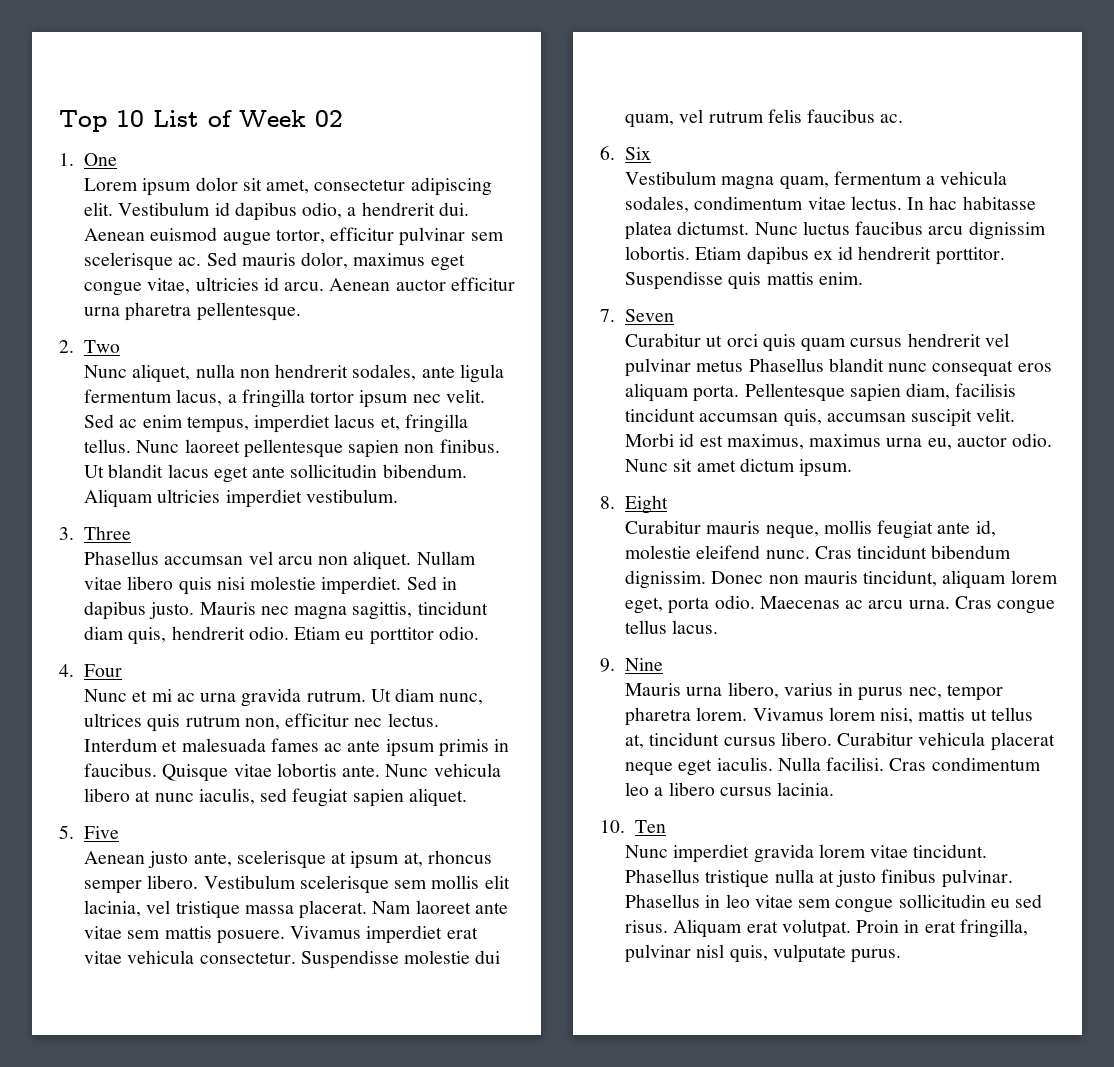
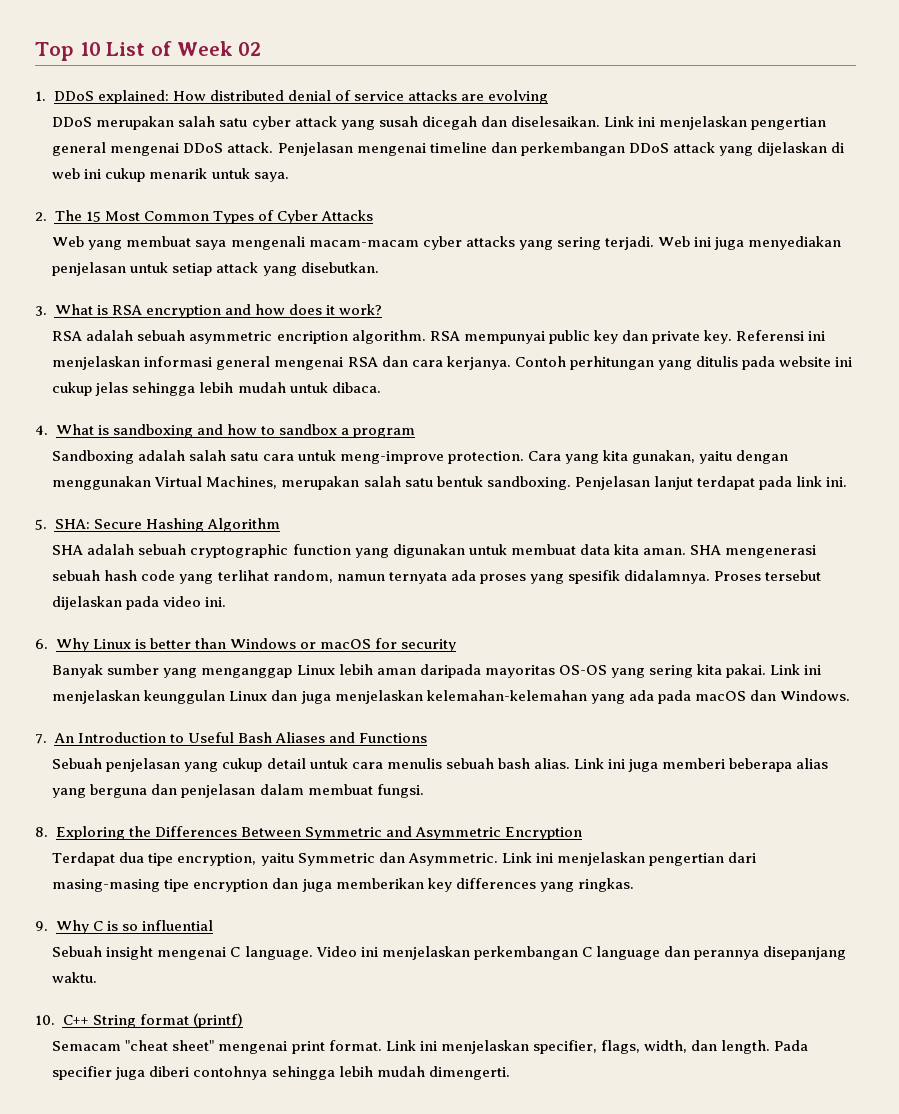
- 1. One
- Lorem ipsum dolor sit amet, consectetur adipiscing elit. Vestibulum id dapibus odio, a hendrerit dui. Aenean euismod augue tortor, efficitur pulvinar sem scelerisque ac. Sed mauris dolor, maximus eget congue vitae, ultricies id arcu. Aenean auctor efficitur urna pharetra pellentesque.
- 2. Two
- Nunc aliquet, nulla non hendrerit sodales, ante ligula fermentum lacus, a fringilla tortor ipsum nec velit. Sed ac enim tempus, imperdiet lacus et, fringilla tellus. Nunc laoreet pellentesque sapien non finibus. Ut blandit lacus eget ante sollicitudin bibendum. Aliquam ultricies imperdiet vestibulum.
- 3. Three
- Phasellus accumsan vel arcu non aliquet. Nullam vitae libero quis nisi molestie imperdiet. Sed in dapibus justo. Mauris nec magna sagittis, tincidunt diam quis, hendrerit odio. Etiam eu porttitor odio.
- 4. Four
- Nunc et mi ac urna gravida rutrum. Ut diam nunc, ultrices quis rutrum non, efficitur nec lectus. Interdum et malesuada fames ac ante ipsum primis in faucibus. Quisque vitae lobortis ante. Nunc vehicula libero at nunc iaculis, sed feugiat sapien aliquet.
- 5. Five
- Aenean justo ante, scelerisque at ipsum at, rhoncus semper libero. Vestibulum scelerisque sem mollis elit lacinia, vel tristique massa placerat. Nam laoreet ante vitae sem mattis posuere. Vivamus imperdiet erat vitae vehicula consectetur. Suspendisse molestie dui quam, vel rutrum felis faucibus ac.
- 6. Six
- Vestibulum magna quam, fermentum a vehicula sodales, condimentum vitae lectus. In hac habitasse platea dictumst. Nunc luctus faucibus arcu dignissim lobortis. Etiam dapibus ex id hendrerit porttitor. Suspendisse quis mattis enim.
- 7. Seven
- Curabitur ut orci quis quam cursus hendrerit vel pulvinar metus Phasellus blandit nunc consequat eros aliquam porta. Pellentesque sapien diam, facilisis tincidunt accumsan quis, accumsan suscipit velit. Morbi id est maximus, maximus urna eu, auctor odio. Nunc sit amet dictum ipsum.
- 8. Eight
- Curabitur mauris neque, mollis feugiat ante id, molestie eleifend nunc. Cras tincidunt bibendum dignissim. Donec non mauris tincidunt, aliquam lorem eget, porta odio. Maecenas ac arcu urna. Cras congue tellus lacus.
- 9. Nine
- Mauris urna libero, varius in purus nec, tempor pharetra lorem. Vivamus lorem nisi, mattis ut tellus at, tincidunt cursus libero. Curabitur vehicula placerat neque eget iaculis. Nulla facilisi. Cras condimentum leo a libero cursus lacinia.
- 10. Ten
- Nunc imperdiet gravida lorem vitae tincidunt. Phasellus tristique nulla at justo finibus pulvinar. Phasellus in leo vitae sem congue sollicitudin eu sed risus. Aliquam erat volutpat. Proin in erat fringilla, pulvinar nisl quis, vulputate purus.
+ 1. DDoS explained: How distributed denial of service attacks are evolving
+ DDoS merupakan salah satu cyber attack yang susah dicegah dan diselesaikan. Link ini menjelaskan pengertian general mengenai DDoS attack. Penjelasan mengenai timeline dan perkembangan DDoS attack yang dijelaskan di web ini cukup menarik untuk saya.
+ 2. The 15 Most Common Types of Cyber Attacks
+ Web yang membuat saya mengenali macam-macam cyber attacks yang sering terjadi. Web ini juga menyediakan penjelasan untuk setiap attack yang disebutkan.
+ 3. What is RSA encryption and how does it work?
+ RSA adalah sebuah asymmetric encription algorithm. RSA mempunyai public key dan private key. Referensi ini menjelaskan informasi general mengenai RSA dan cara kerjanya. Contoh perhitungan yang ditulis pada website ini cukup jelas sehingga lebih mudah untuk dibaca.
+ 4. What is sandboxing and how to sandbox a program
+ Sandboxing adalah salah satu cara untuk meng-improve protection. Cara yang kita gunakan, yaitu dengan menggunakan Virtual Machines, merupakan salah satu bentuk sandboxing. Penjelasan lanjut terdapat pada link ini.
+ 5. SHA: Secure Hashing Algorithm
+ SHA adalah sebuah cryptographic function yang digunakan untuk membuat data kita aman. SHA mengenerasi sebuah hash code yang terlihat random, namun ternyata ada proses yang spesifik didalamnya. Proses tersebut dijelaskan pada video ini.
+ 6. Why Linux is better than Windows or macOS for security
+ Banyak sumber yang menganggap Linux lebih aman daripada mayoritas OS-OS yang sering kita pakai. Link ini menjelaskan keunggulan Linux dan juga menjelaskan kelemahan-kelemahan yang ada pada macOS dan Windows.
+ 7. An Introduction to Useful Bash Aliases and Functions
+ Sebuah penjelasan yang cukup detail untuk cara menulis sebuah bash alias. Link ini juga memberi beberapa alias yang berguna dan penjelasan dalam membuat fungsi.
+ 8. Exploring the Differences Between Symmetric and Asymmetric Encryption
+ Terdapat dua tipe encryption, yaitu Symmetric dan Asymmetric. Link ini menjelaskan pengertian dari masing-masing tipe encryption dan juga memberikan key differences yang ringkas.
+ 9. Why C is so influential
+ Sebuah insight mengenai C language. Video ini menjelaskan perkembangan C language dan perannya disepanjang waktu.
+ 10. C++ String format (printf)
+ Semacam "cheat sheet" mengenai print format. Link ini menjelaskan specifier, flags, width, dan length. Pada specifier juga diberi contohnya sehingga lebih mudah dimengerti.

